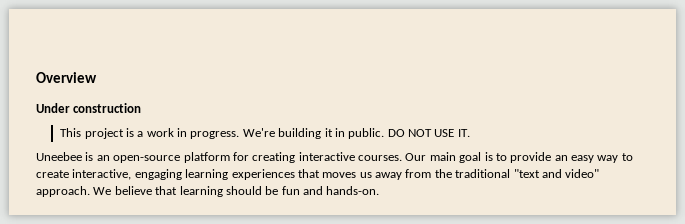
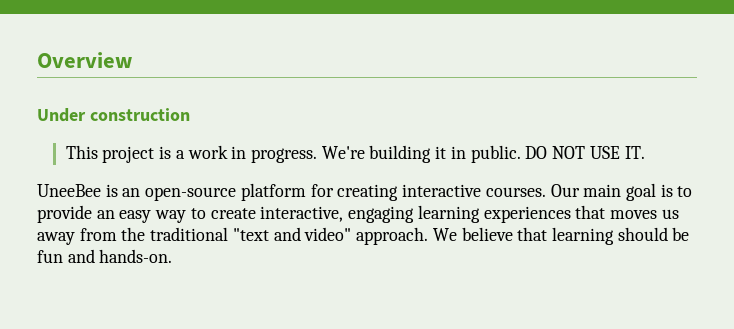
- Uneebee is an open-source platform for creating interactive courses.
+ UneeBee is an open-source platform for creating interactive courses.

